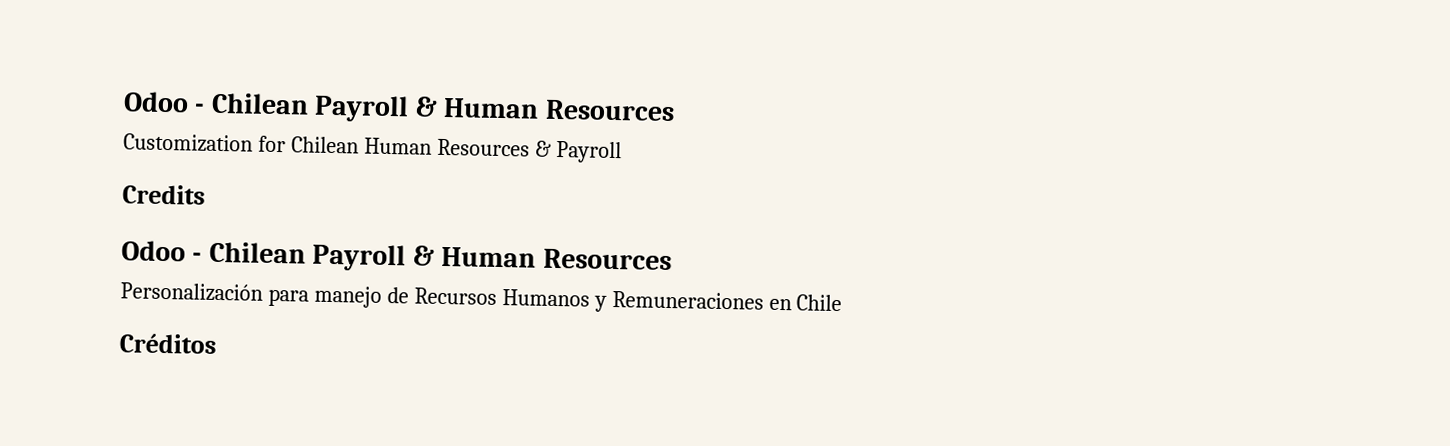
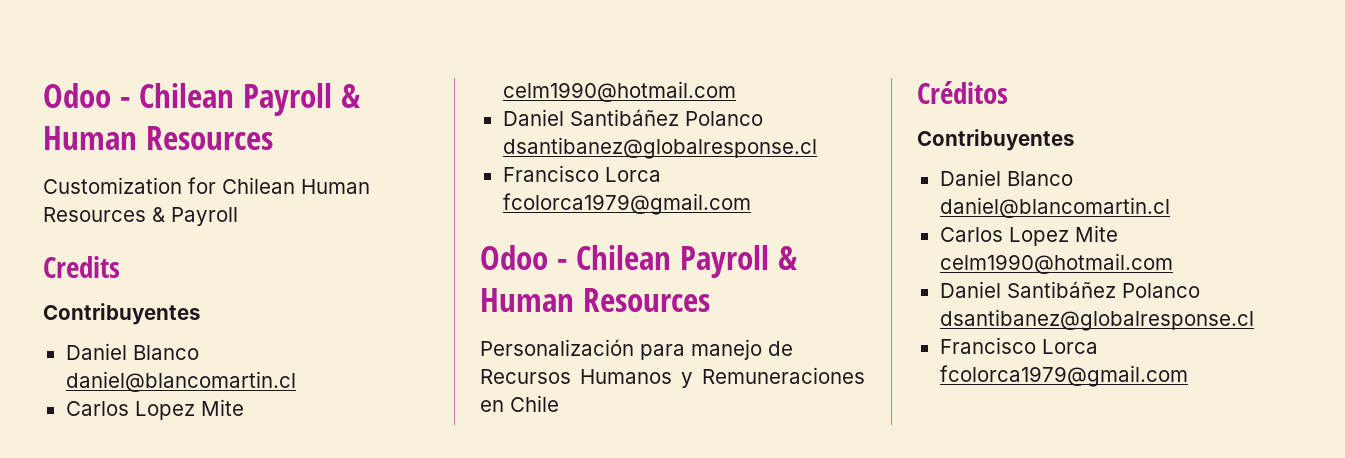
  Credits
+ Contribuyentes
+ Daniel Blanco daniel@blancomartin.cl
+ Carlos Lopez Mite celm1990@hotmail.com
+ Daniel Santibáñez Polanco dsantibanez@globalresponse.cl
+ Francisco Lorca fcolorca1979@gmail.com
  Créditos
+ Contribuyentes
+ Daniel Blanco daniel@blancomartin.cl
+ Carlos Lopez Mite celm1990@hotmail.com
+ Daniel Santibáñez Polanco dsantibanez@globalresponse.cl
+ Francisco Lorca fcolorca1979@gmail.com

